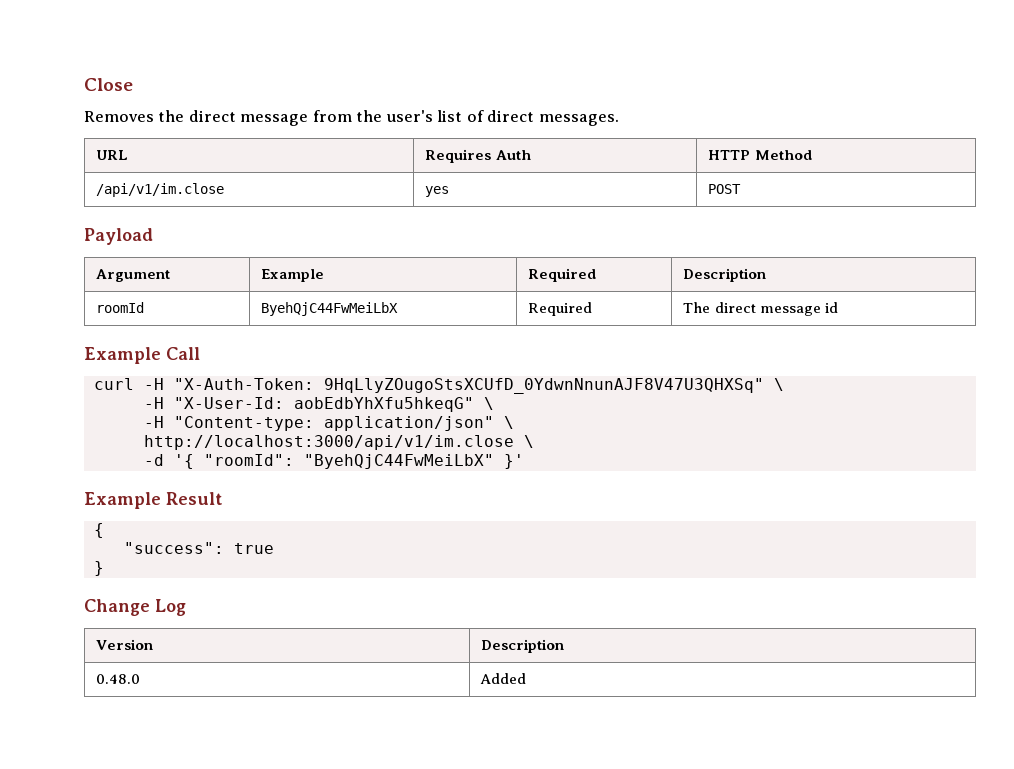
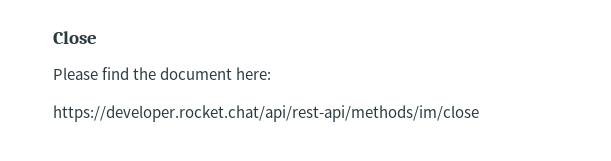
- Removes the direct message from the user's list of direct messages.
- URL | Requires Auth | HTTP Method
- /api/v1/im.close | yes | POST
- Payload
- Argument | Example | Required | Description
- roomId | ByehQjC44FwMeiLbX | Required | The direct message id
- Example Call
- curl -H "X-Auth-Token: 9HqLlyZOugoStsXCUfD_0YdwnNnunAJF8V47U3QHXSq" \
- -H "X-User-Id: aobEdbYhXfu5hkeqG" \
- -H "Content-type: application/json" \
- http://localhost:3000/api/v1/im.close \
- -d '{ "roomId": "ByehQjC44FwMeiLbX" }'
- Example Result
- {
- "success": true
- }
- Change Log
- Version | Description
- 0.48.0 | Added
+ Please find the document here:
+ https://developer.rocket.chat/api/rest-api/methods/im/close

